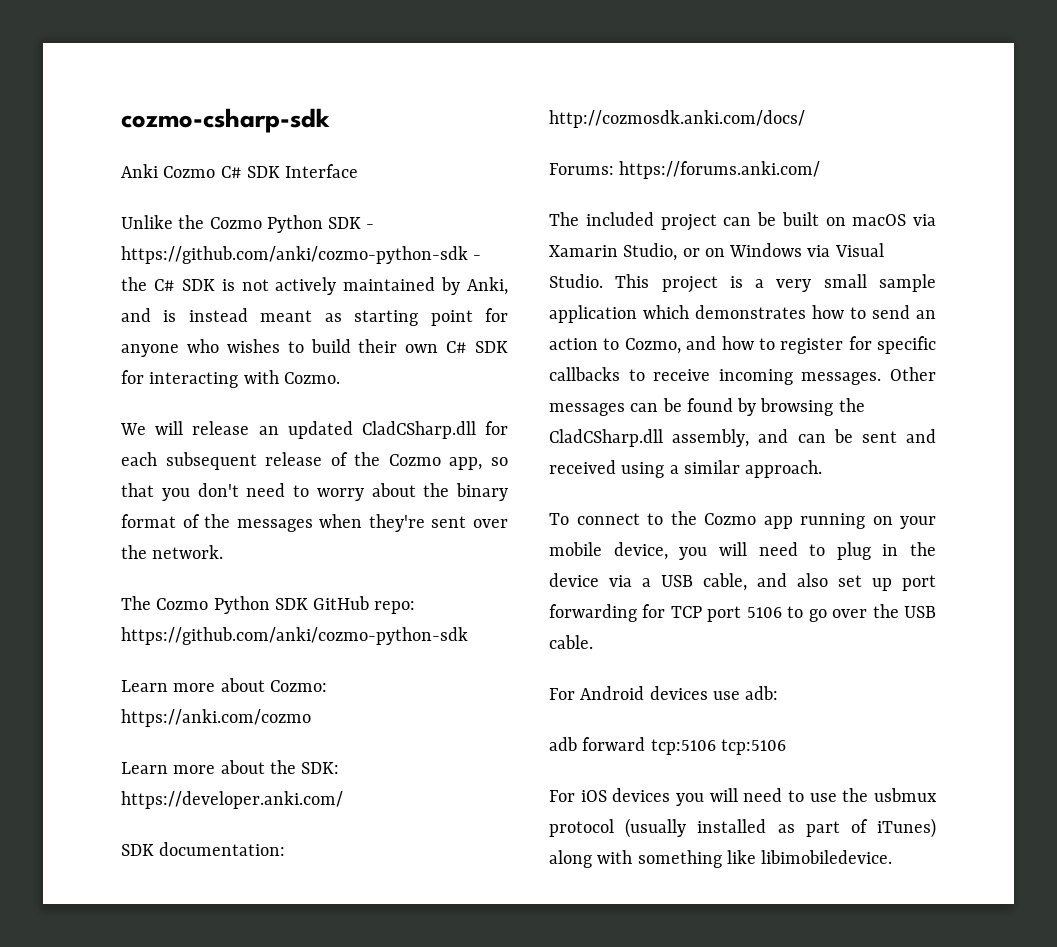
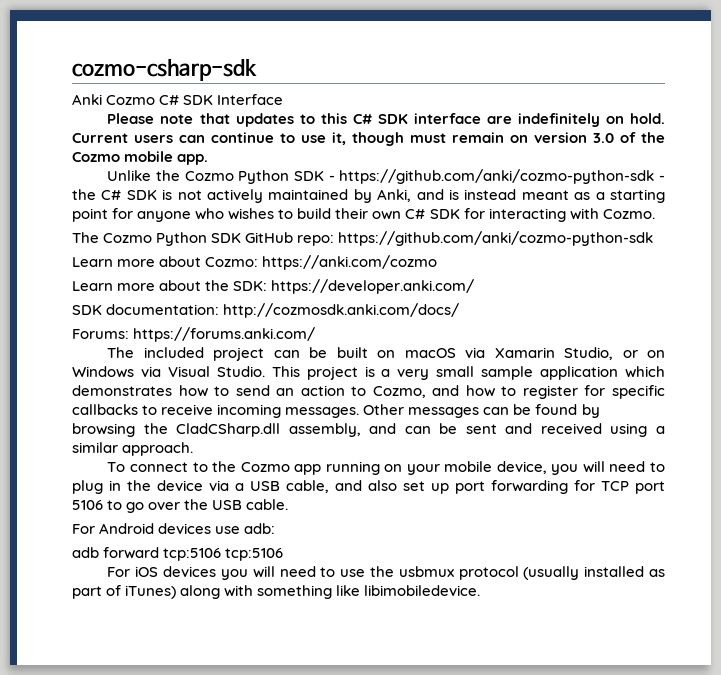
+ Please note that updates to this C# SDK interface are indefinitely on hold. Current users can continue to use it, though must remain on version 3.0 of the Cozmo mobile app.
- Unlike the Cozmo Python SDK - https://github.com/anki/cozmo-python-sdk - the C# SDK is not actively maintained by Anki, and is instead meant as starting point for anyone who wishes to build their own C# SDK for interacting with Cozmo.
+ Unlike the Cozmo Python SDK - https://github.com/anki/cozmo-python-sdk - the C# SDK is not actively maintained by Anki, and is instead meant as a starting point for anyone who wishes to build their own C# SDK for interacting with Cozmo.
- We will release an updated CladCSharp.dll for each subsequent release of the Cozmo app, so that you don't need to worry about the binary format of the messages when they're sent over the network.

